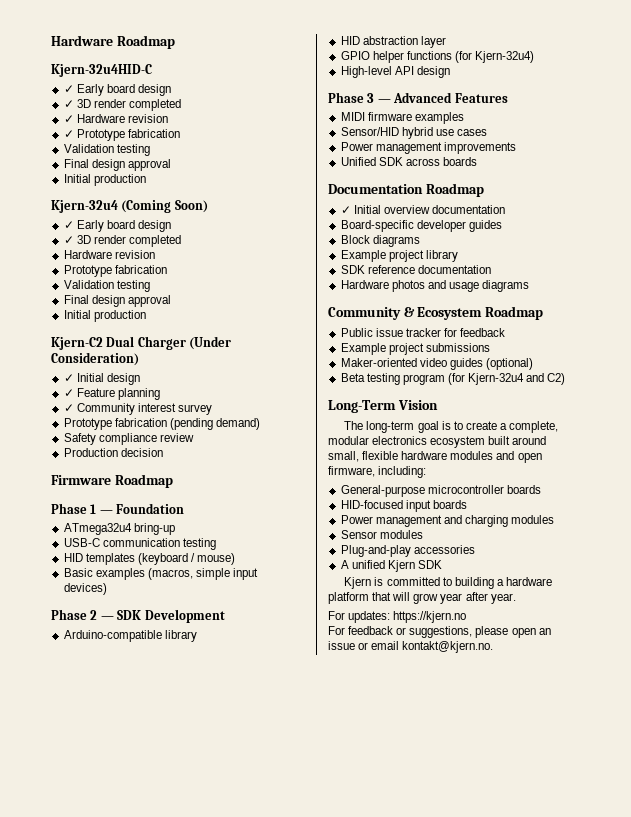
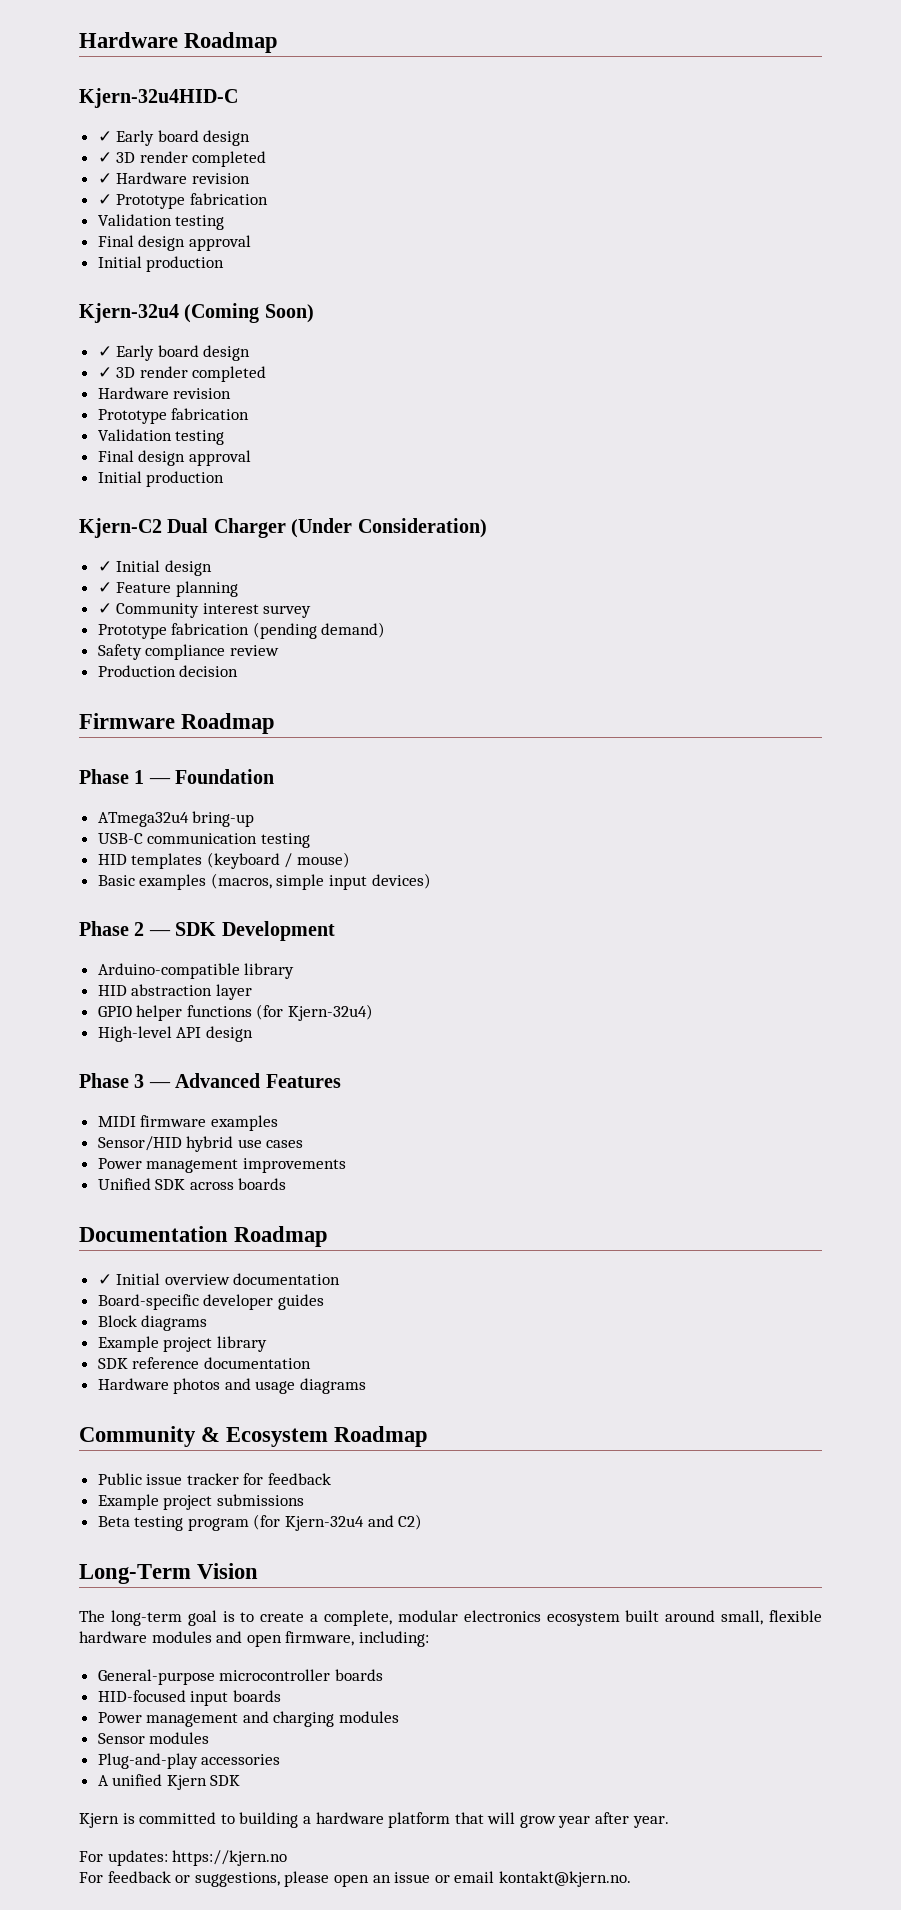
- Maker-oriented video guides (optional)

